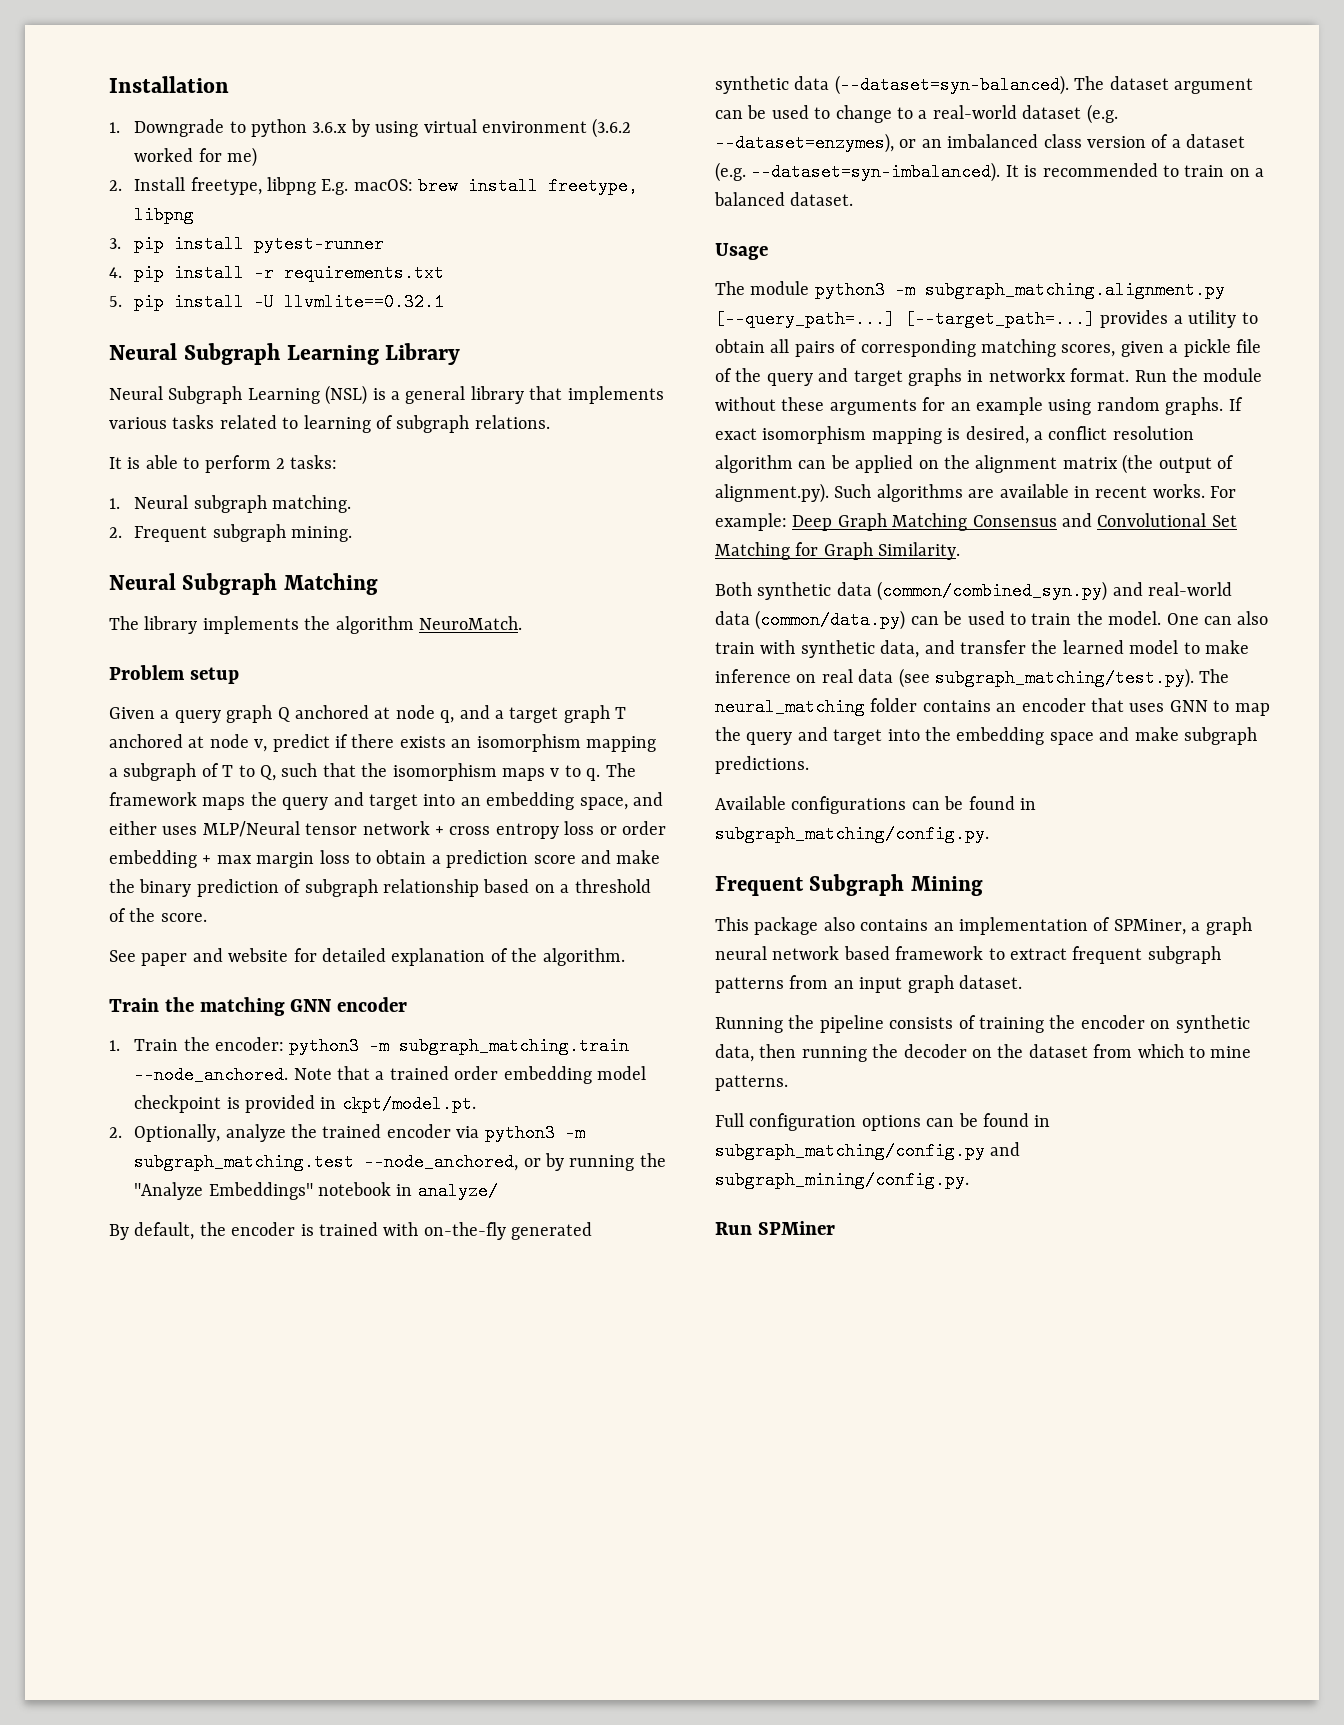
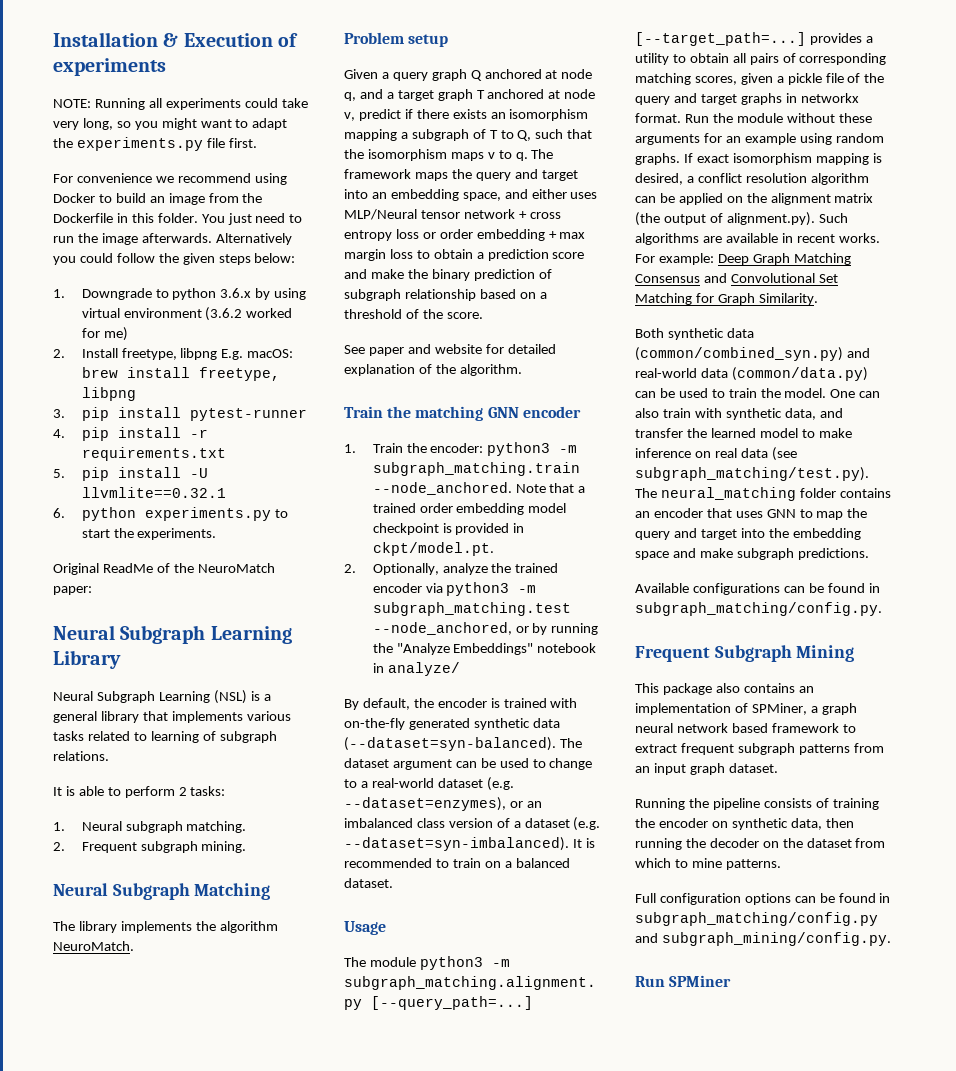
- Installation
+ Installation & Execution of experiments
+ NOTE: Running all experiments could take very long, so you might want to adapt the experiments.py file first.
+ For convenience we recommend using Docker to build an image from the Dockerfile in this folder. You just need to run the image afterwards. Alternatively you could follow the given steps below:
+ 6. python experiments.py to start the experiments.
+ Original ReadMe of the NeuroMatch paper:

